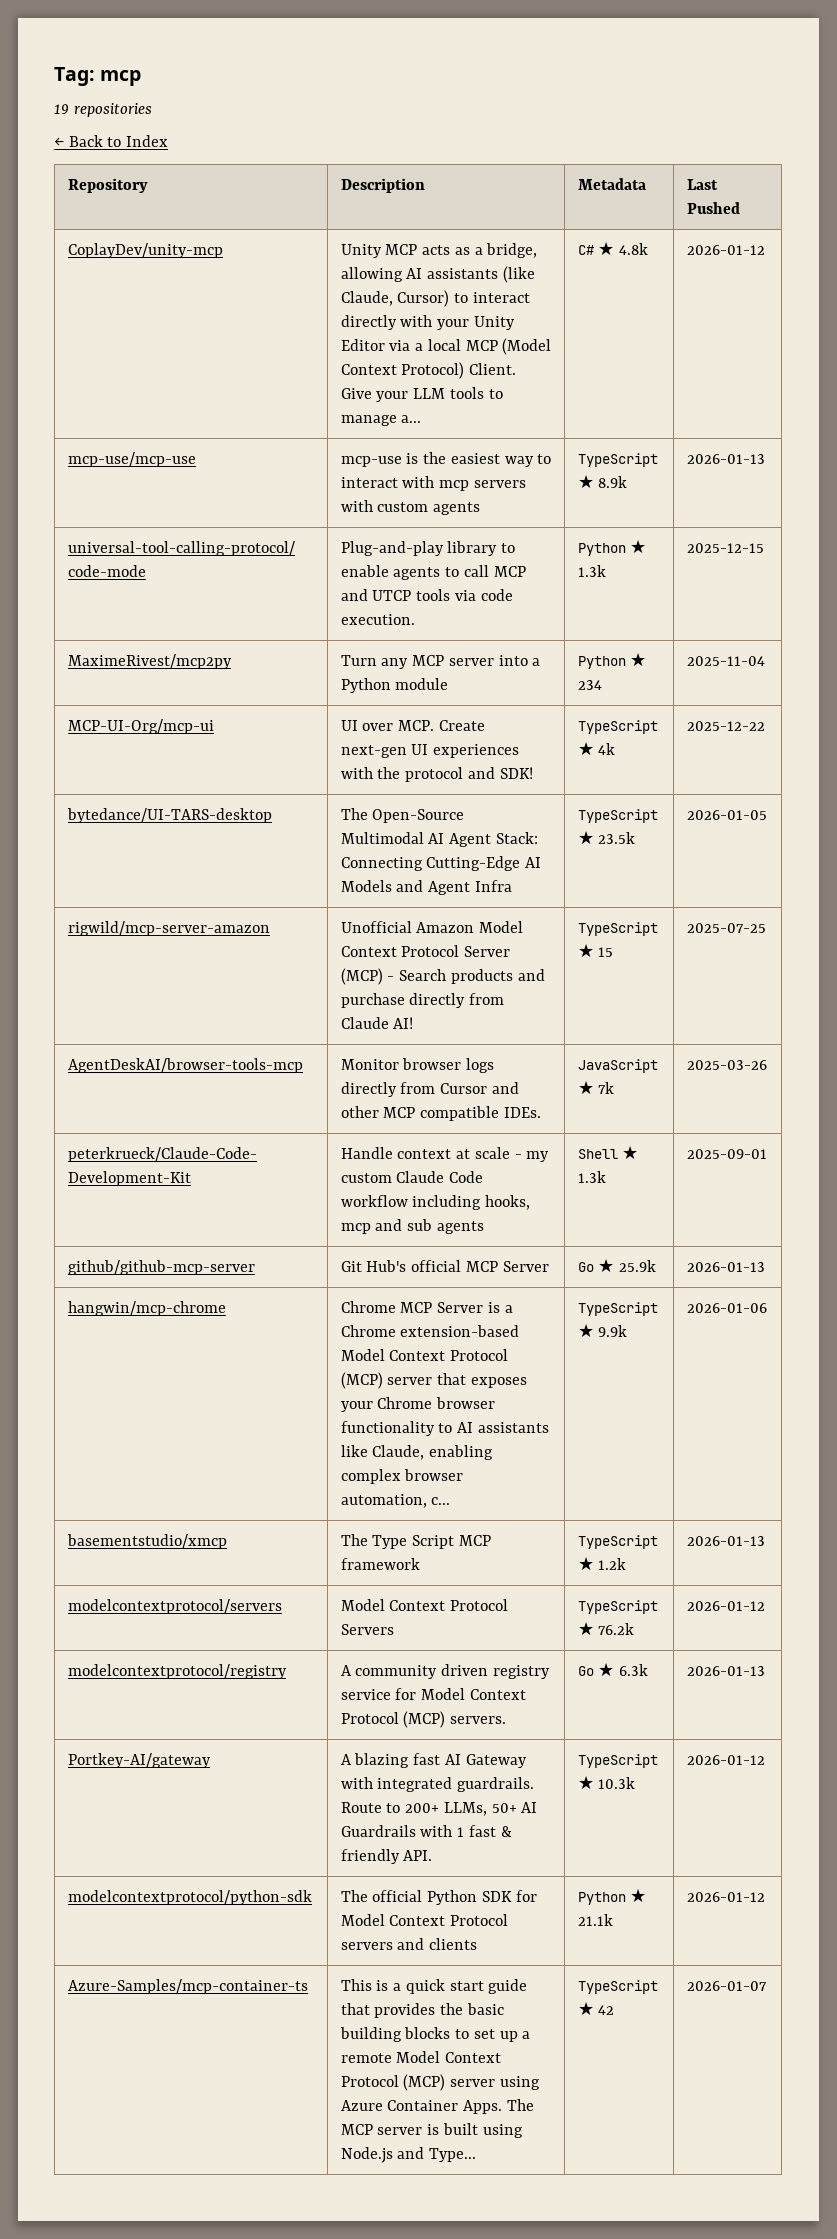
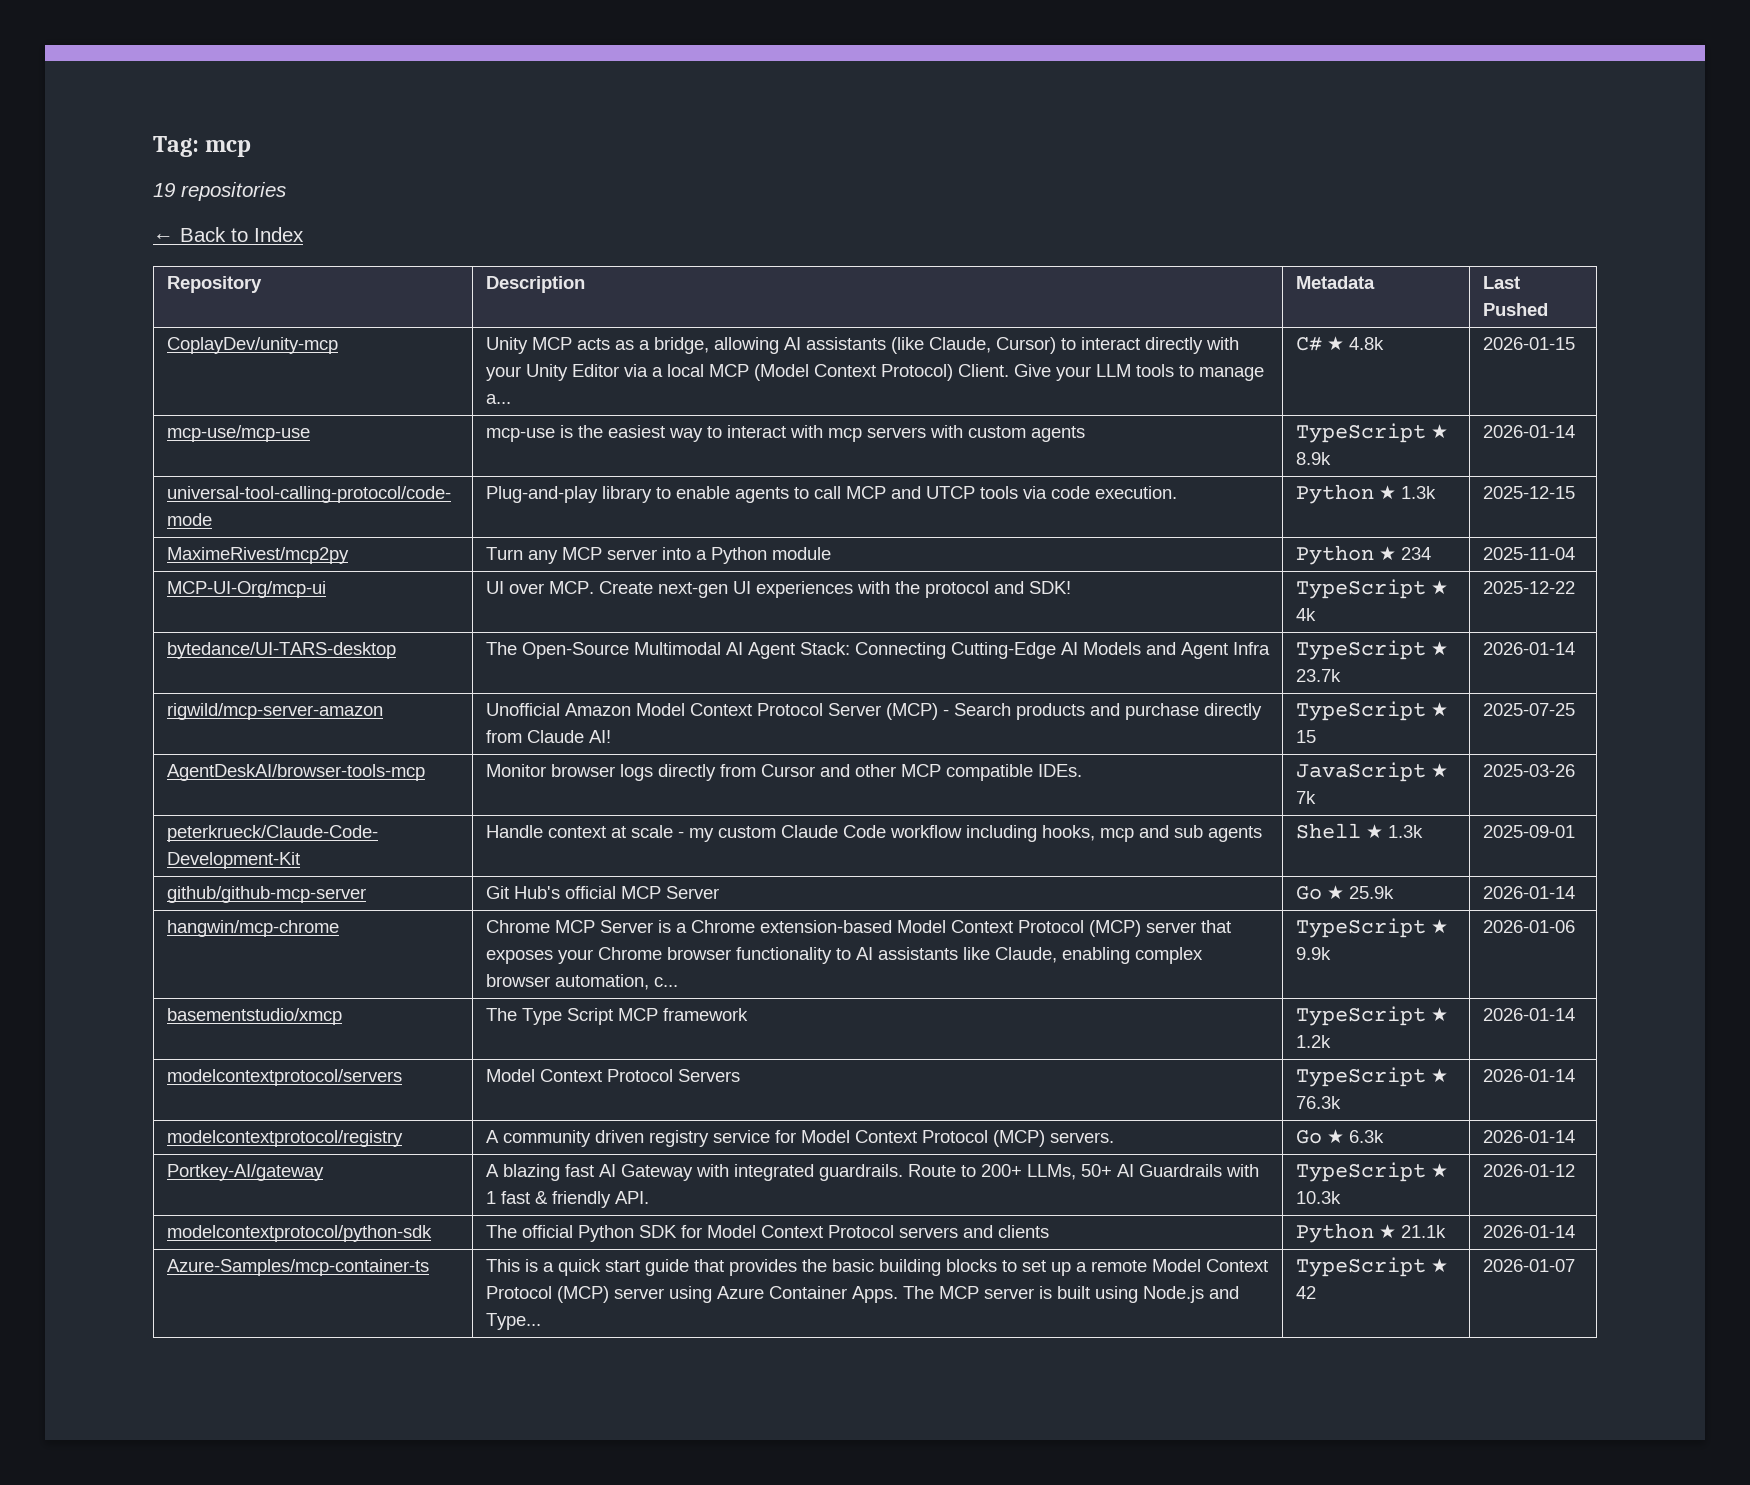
- CoplayDev/unity-mcp | Unity MCP acts as a bridge, allowing AI assistants (like Claude, Cursor) to interact directly with your Unity Editor via a local MCP (Model Context Protocol) Client. Give your LLM tools to manage a... | C# ★ 4.8k | 2026-01-12
+ CoplayDev/unity-mcp | Unity MCP acts as a bridge, allowing AI assistants (like Claude, Cursor) to interact directly with your Unity Editor via a local MCP (Model Context Protocol) Client. Give your LLM tools to manage a... | C# ★ 4.8k | 2026-01-15
- mcp-use/mcp-use | mcp-use is the easiest way to interact with mcp servers with custom agents | TypeScript ★ 8.9k | 2026-01-13
+ mcp-use/mcp-use | mcp-use is the easiest way to interact with mcp servers with custom agents | TypeScript ★ 8.9k | 2026-01-14
- bytedance/UI-TARS-desktop | The Open-Source Multimodal AI Agent Stack: Connecting Cutting-Edge AI Models and Agent Infra | TypeScript ★ 23.5k | 2026-01-05
+ bytedance/UI-TARS-desktop | The Open-Source Multimodal AI Agent Stack: Connecting Cutting-Edge AI Models and Agent Infra | TypeScript ★ 23.7k | 2026-01-14
- github/github-mcp-server | Git Hub's official MCP Server | Go ★ 25.9k | 2026-01-13
+ github/github-mcp-server | Git Hub's official MCP Server | Go ★ 25.9k | 2026-01-14
- basementstudio/xmcp | The Type Script MCP framework | TypeScript ★ 1.2k | 2026-01-13
+ basementstudio/xmcp | The Type Script MCP framework | TypeScript ★ 1.2k | 2026-01-14
- modelcontextprotocol/servers | Model Context Protocol Servers | TypeScript ★ 76.2k | 2026-01-12
+ modelcontextprotocol/servers | Model Context Protocol Servers | TypeScript ★ 76.3k | 2026-01-14
- modelcontextprotocol/registry | A community driven registry service for Model Context Protocol (MCP) servers. | Go ★ 6.3k | 2026-01-13
+ modelcontextprotocol/registry | A community driven registry service for Model Context Protocol (MCP) servers. | Go ★ 6.3k | 2026-01-14
- modelcontextprotocol/python-sdk | The official Python SDK for Model Context Protocol servers and clients | Python ★ 21.1k | 2026-01-12
+ modelcontextprotocol/python-sdk | The official Python SDK for Model Context Protocol servers and clients | Python ★ 21.1k | 2026-01-14

